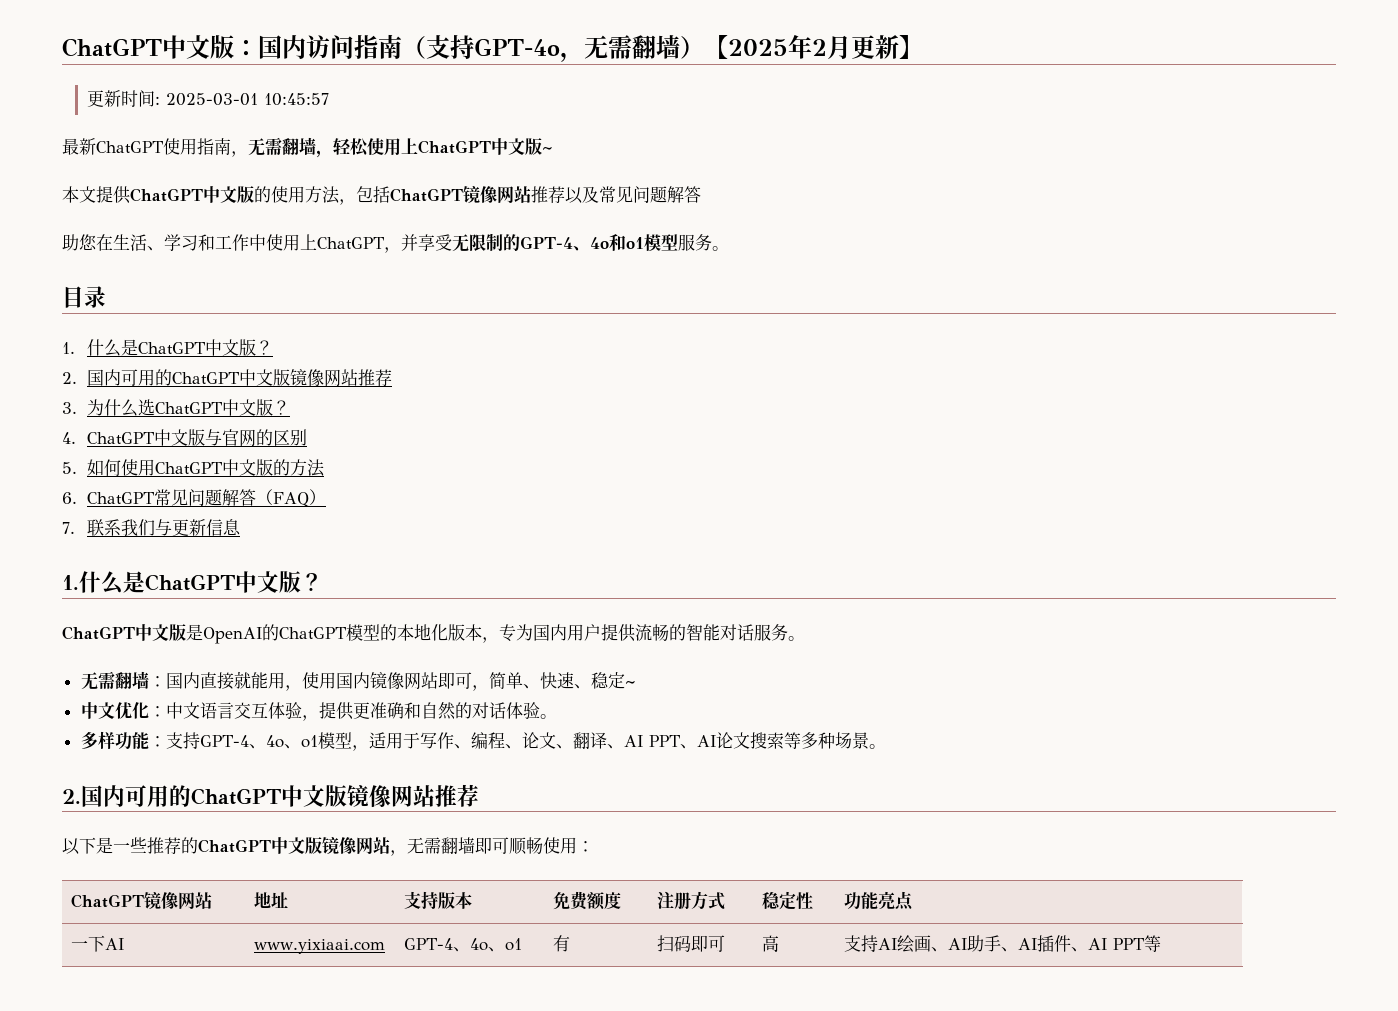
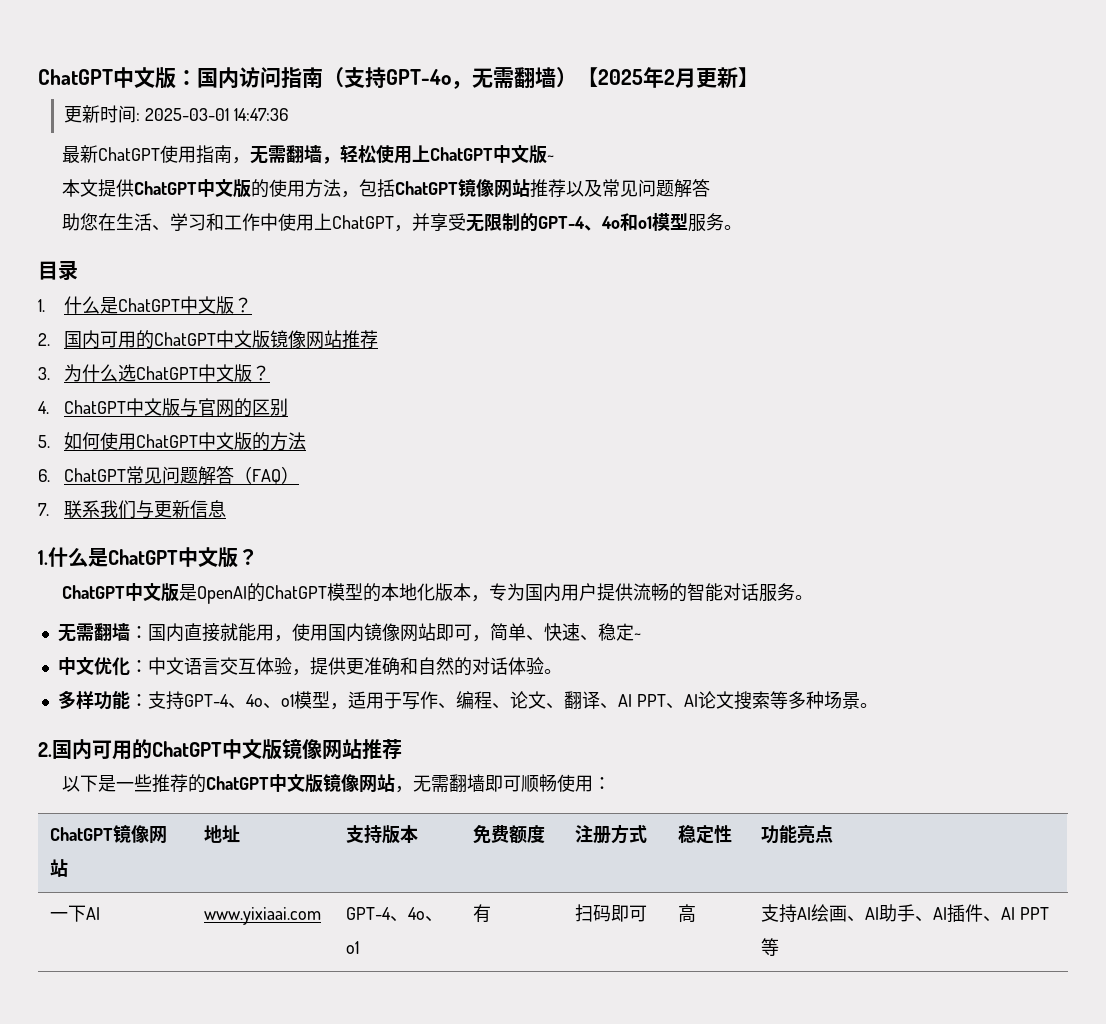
- 更新时间: 2025-03-01 10:45:57
+ 更新时间: 2025-03-01 14:47:36

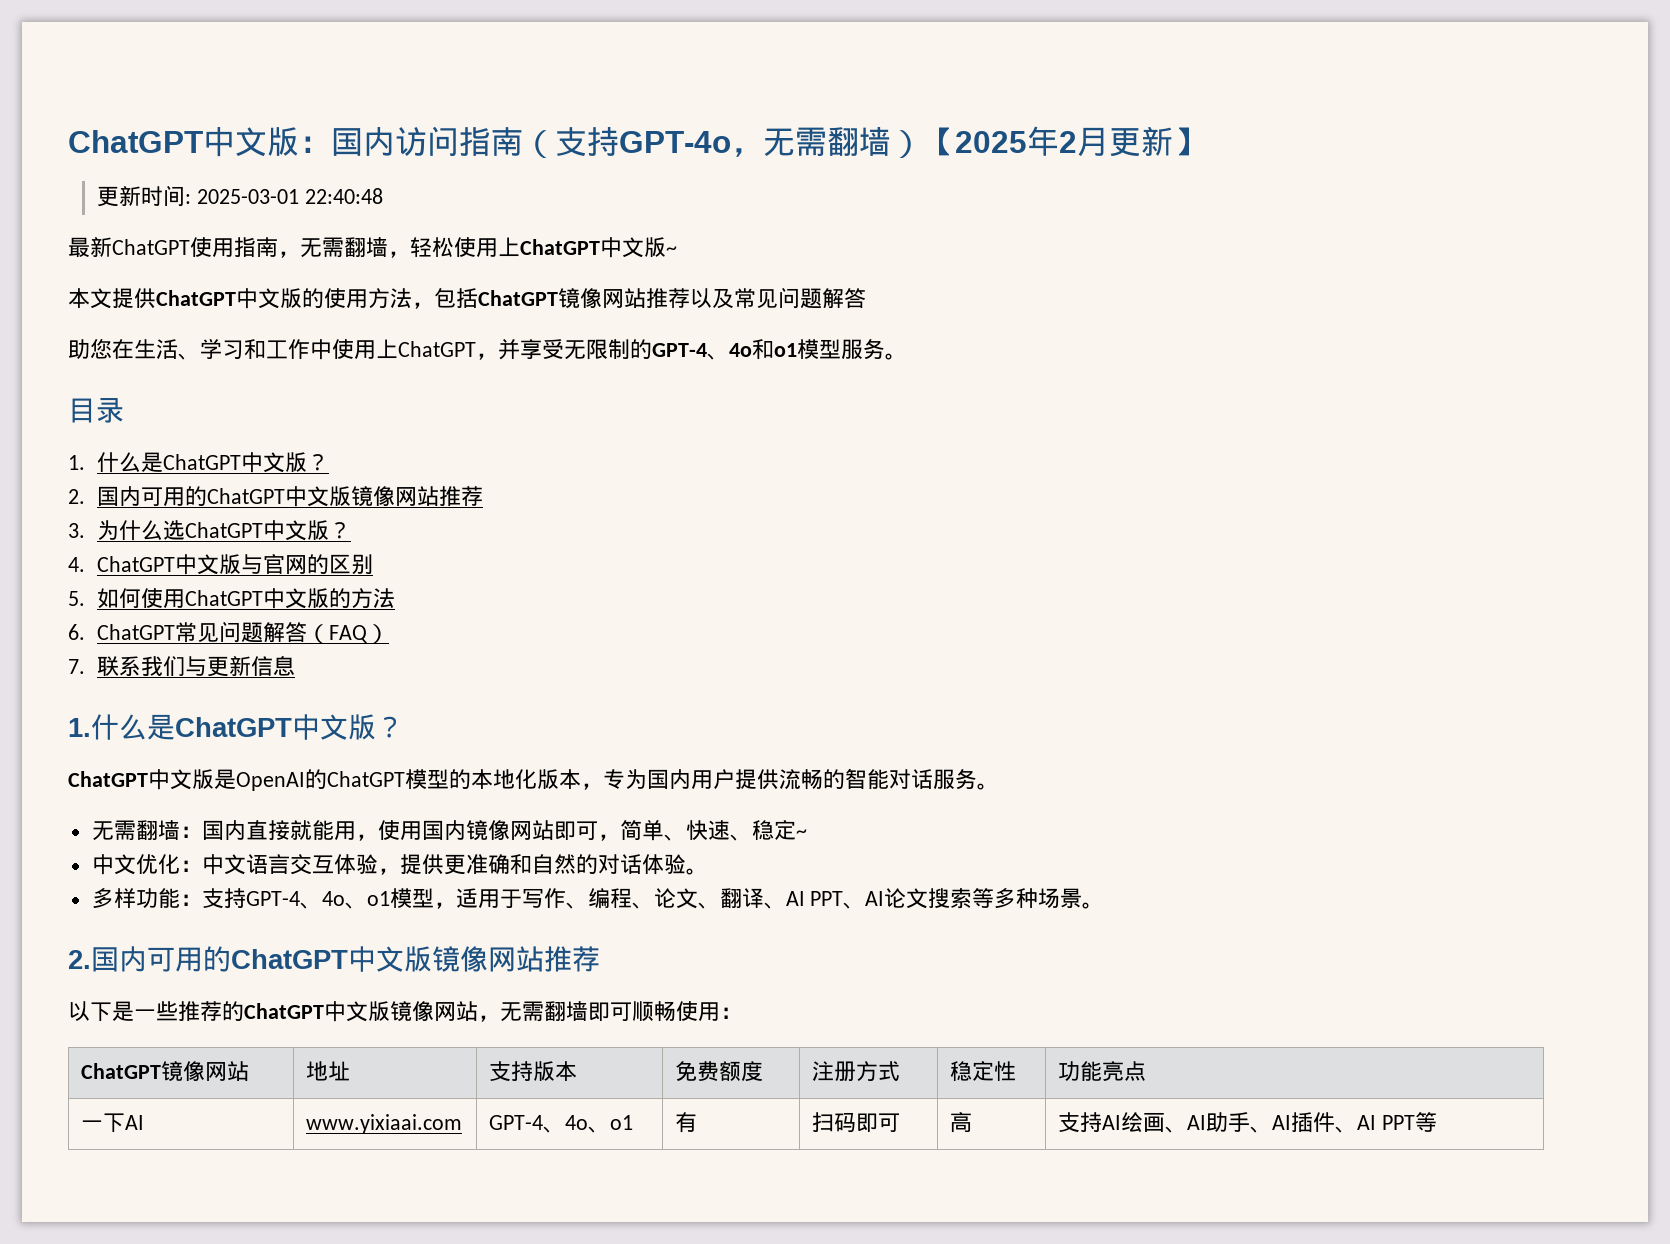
- 更新时间: 2025-03-01 14:47:36
+ 更新时间: 2025-03-01 22:40:48

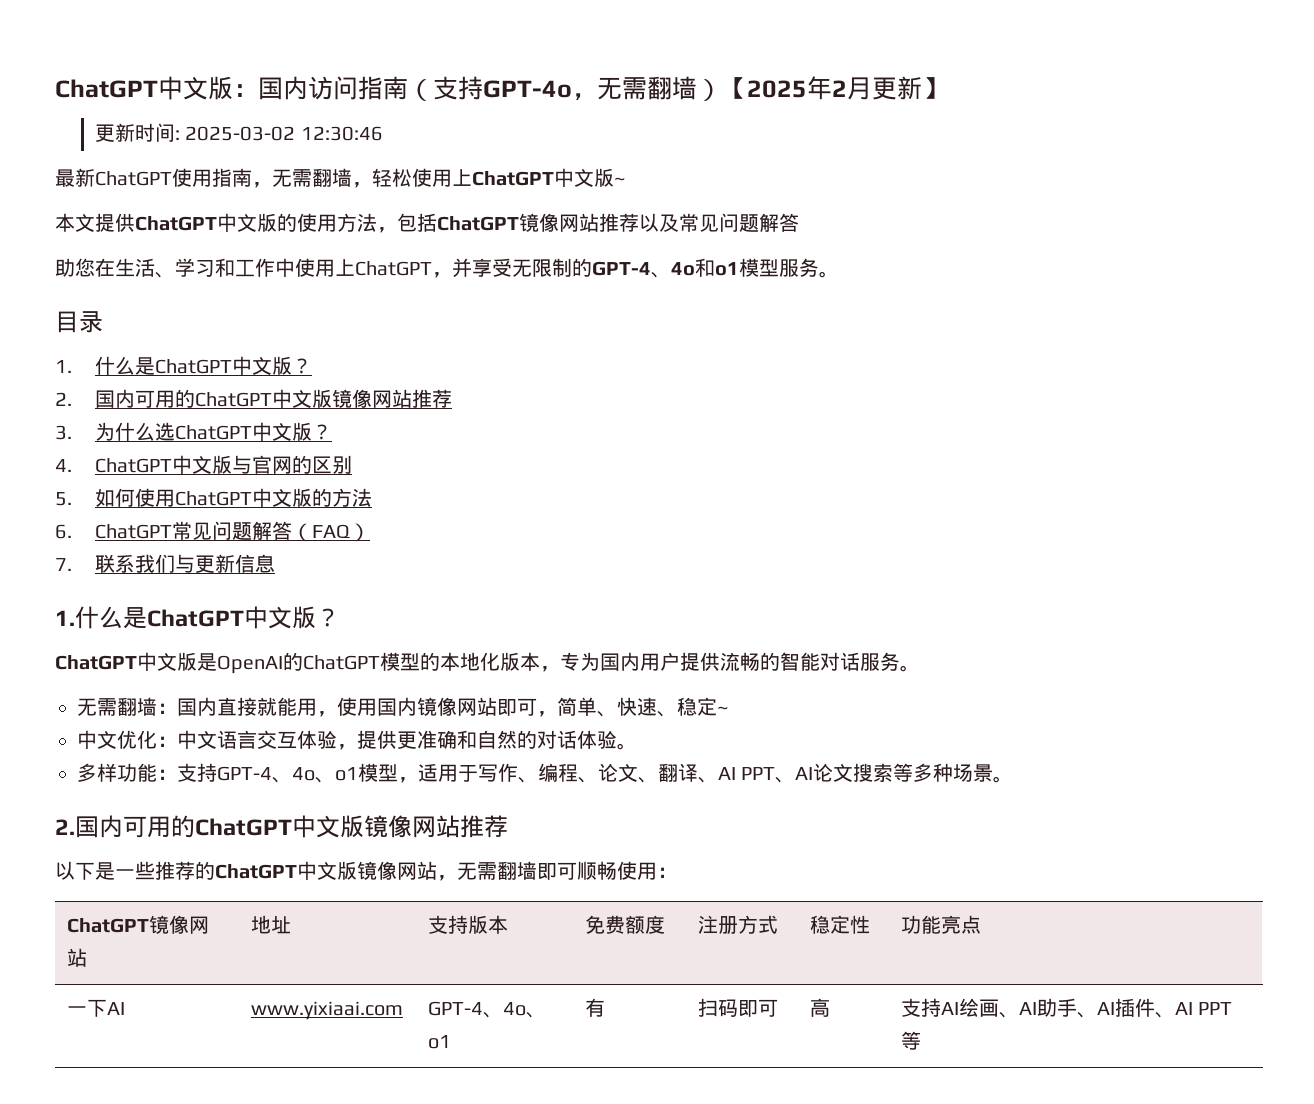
- 更新时间: 2025-03-01 22:40:48
+ 更新时间: 2025-03-02 12:30:46

